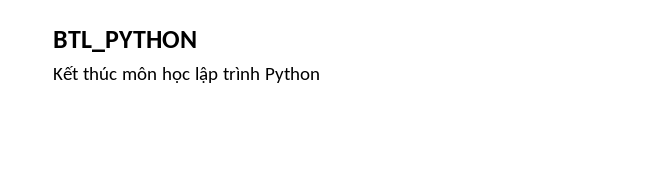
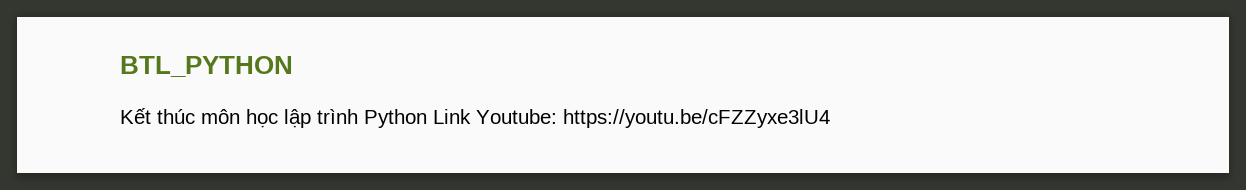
- Kết thúc môn học lập trình Python
+ Kết thúc môn học lập trình Python Link Youtube: https://youtu.be/cFZZyxe3lU4

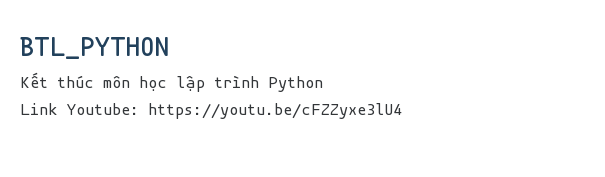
- Kết thúc môn học lập trình Python Link Youtube: https://youtu.be/cFZZyxe3lU4
+ Kết thúc môn học lập trình Python
+ Link Youtube: https://youtu.be/cFZZyxe3lU4

